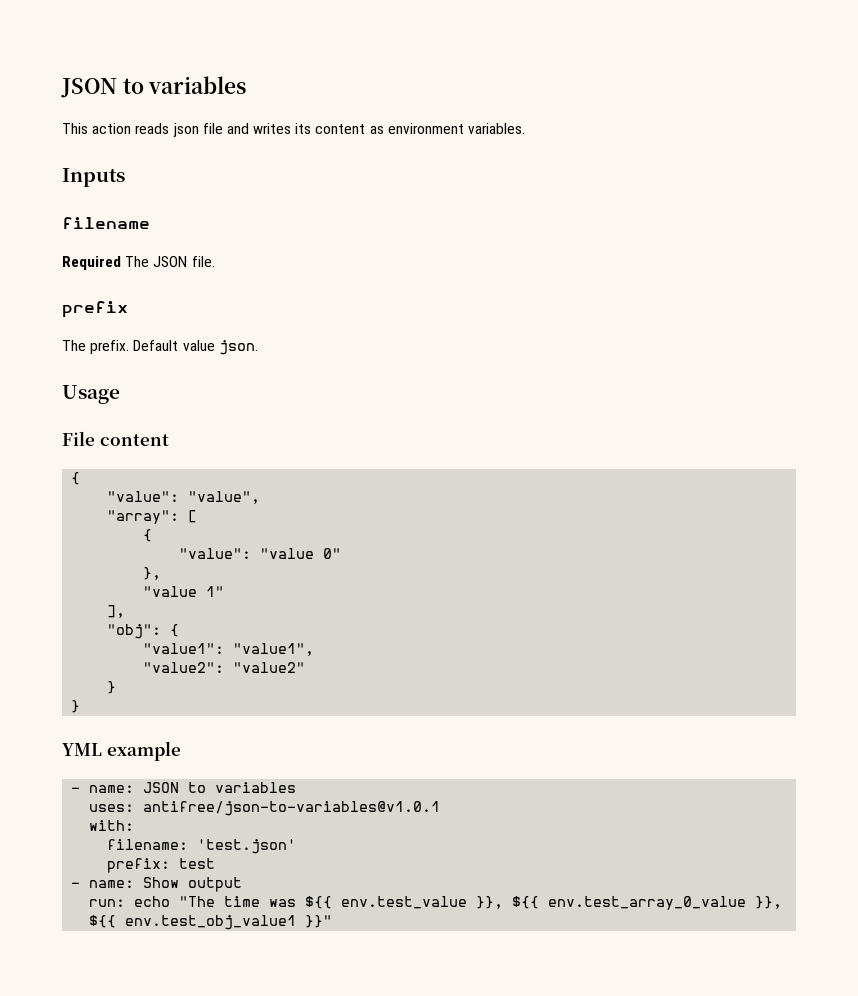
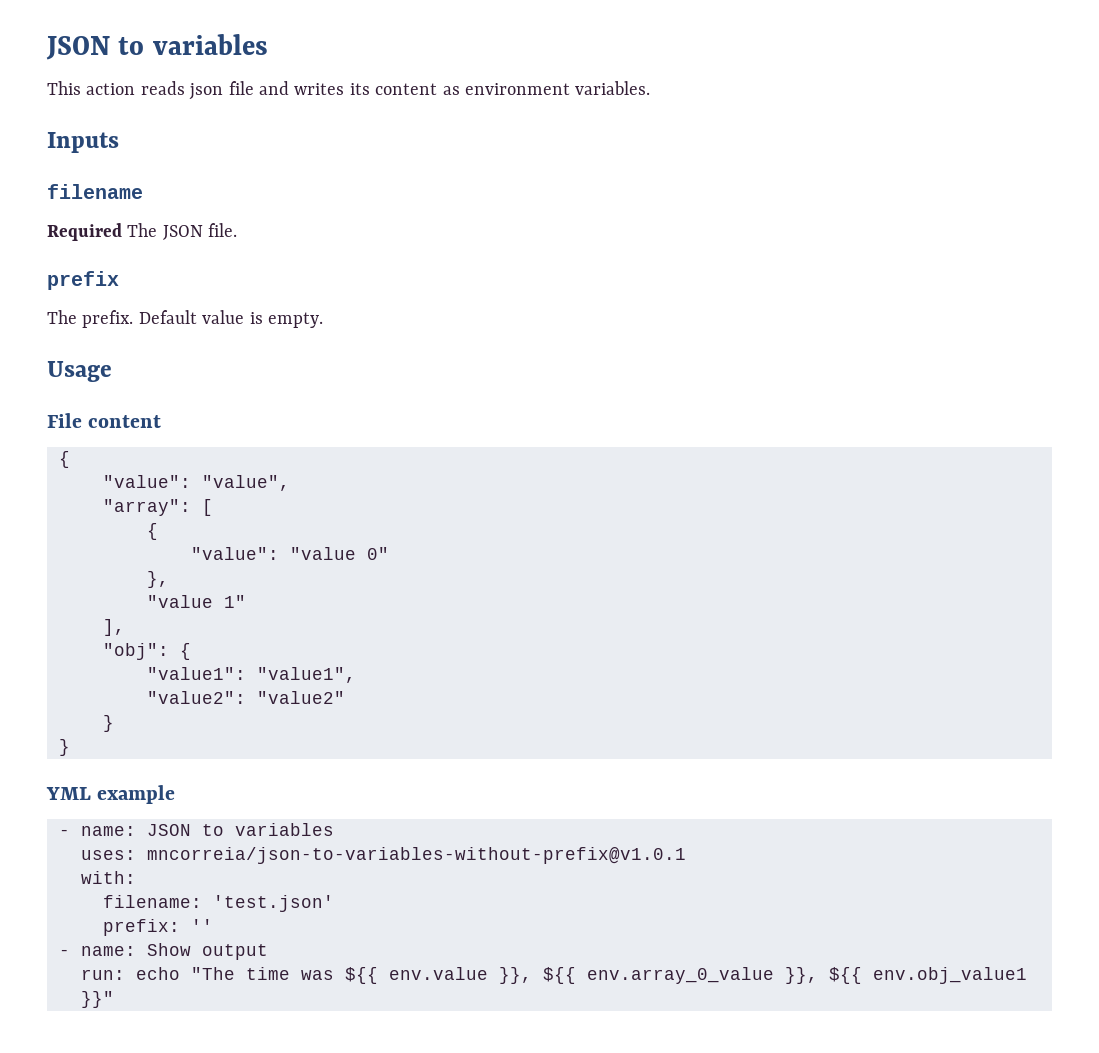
- Default value json.
+ Default value is empty.
- uses: antifree/json-to-variables@v1.0.1
+ uses: mncorreia/json-to-variables-without-prefix@v1.0.1
- prefix: test
+ prefix: ''
- run: echo "The time was ${{ env.test_value }}, ${{ env.test_array_0_value }}, ${{ env.test_obj_value1 }}"
+ run: echo "The time was ${{ env.value }}, ${{ env.array_0_value }}, ${{ env.obj_value1 }}"

